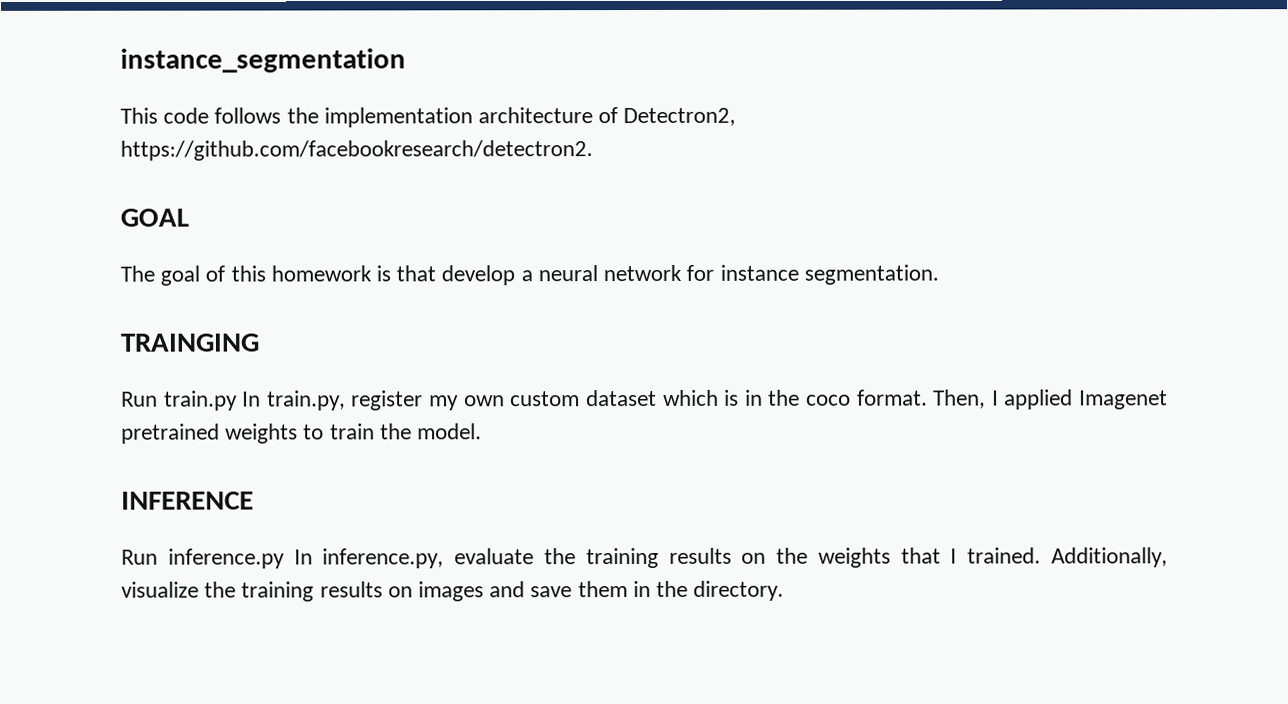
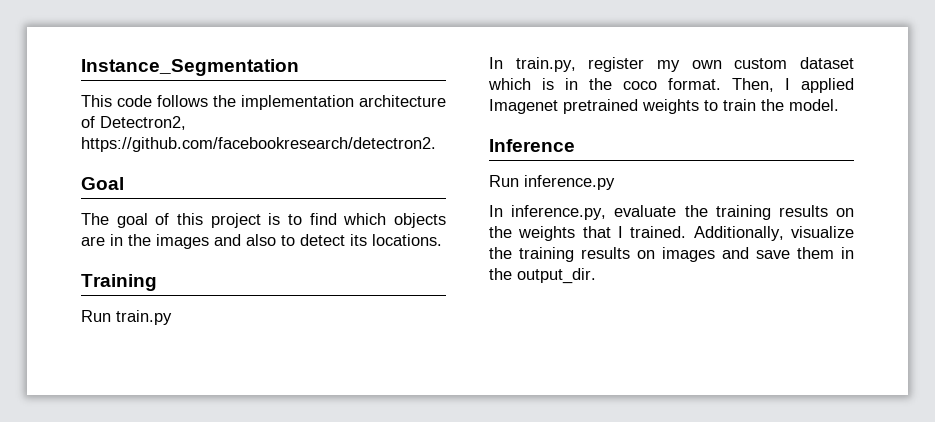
- instance_segmentation
+ Instance_Segmentation
- GOAL
+ Goal
- The goal of this homework is that develop a neural network for instance segmentation.
- TRAINGING
+ The goal of this project is to find which objects are in the images and also to detect its locations.
+ Training
- Run train.py In train.py, register my own custom dataset which is in the coco format.
+ Run train.py
+ In train.py, register my own custom dataset which is in the coco format.
- INFERENCE
+ Inference
- Run inference.py In inference.py, evaluate the training results on the weights that I trained.
+ Run inference.py
+ In inference.py, evaluate the training results on the weights that I trained.
- Additionally, visualize the training results on images and save them in the directory.
+ Additionally, visualize the training results on images and save them in the output_dir.

